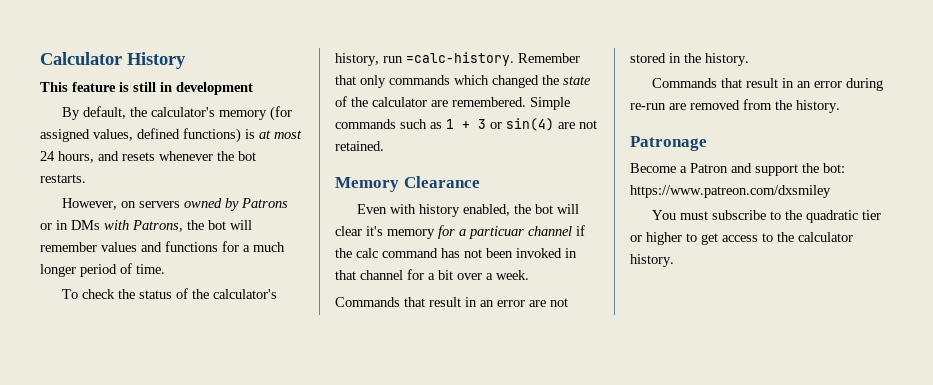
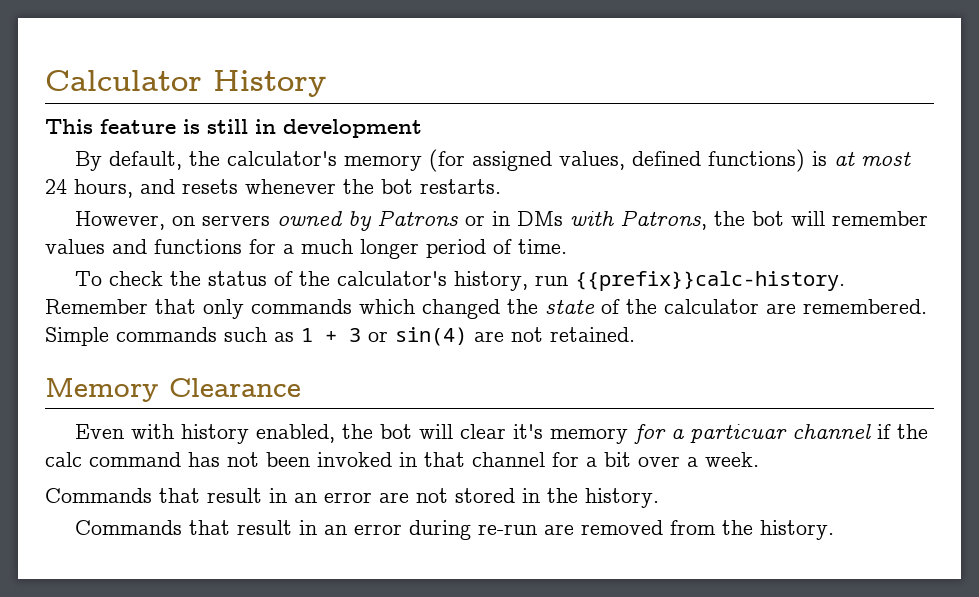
- To check the status of the calculator's history, run =calc-history.
+ To check the status of the calculator's history, run {{prefix}}calc-history.
- Patronage
- Become a Patron and support the bot: https://www.patreon.com/dxsmiley
- You must subscribe to the quadratic tier or higher to get access to the calculator history.

